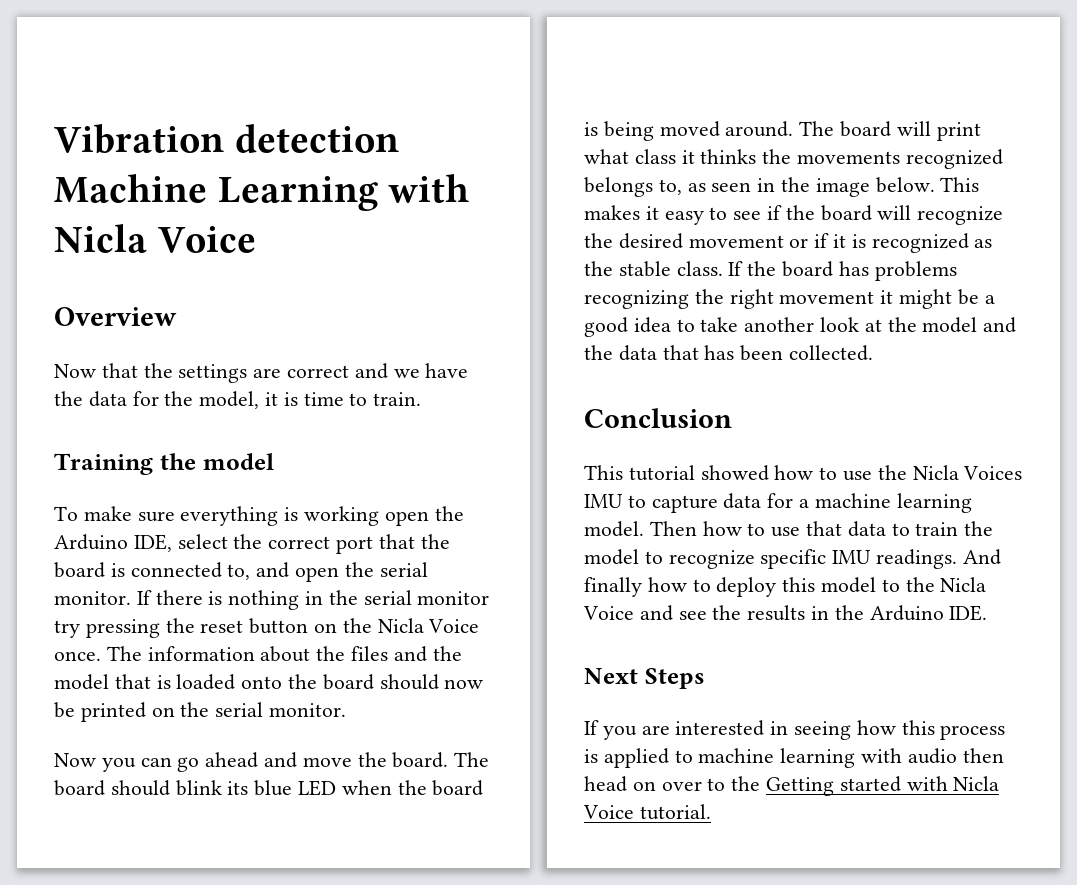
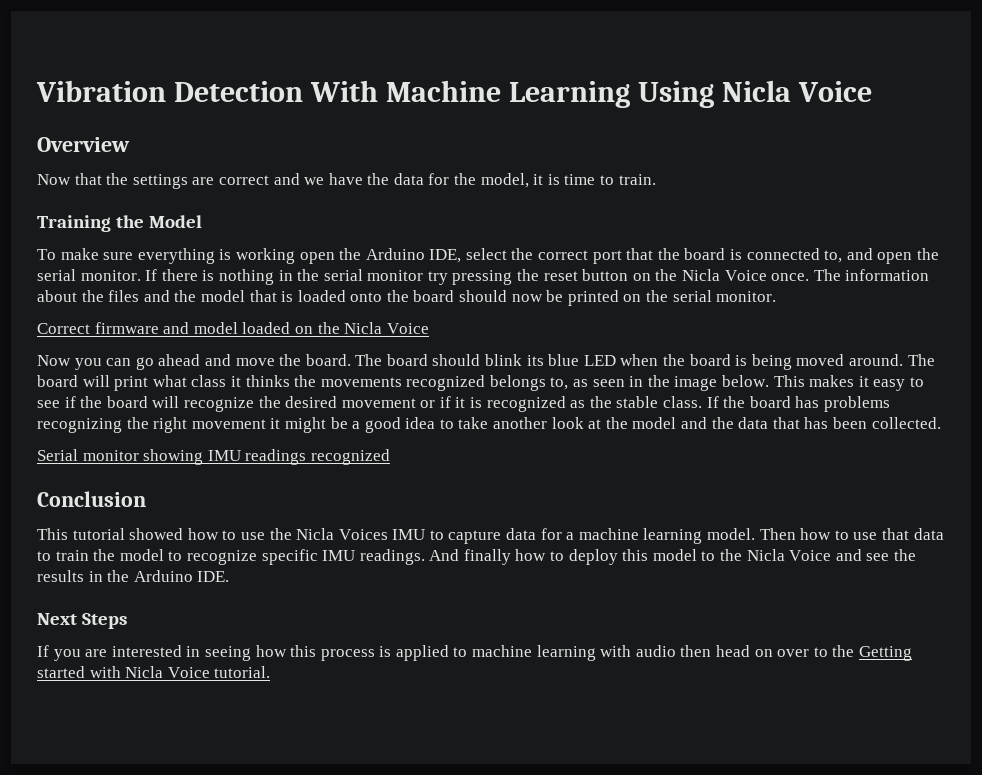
- Vibration detection Machine Learning with Nicla Voice
+ Vibration Detection With Machine Learning Using Nicla Voice
- Training the model
+ Training the Model
+ Correct firmware and model loaded on the Nicla Voice
+ Serial monitor showing IMU readings recognized

